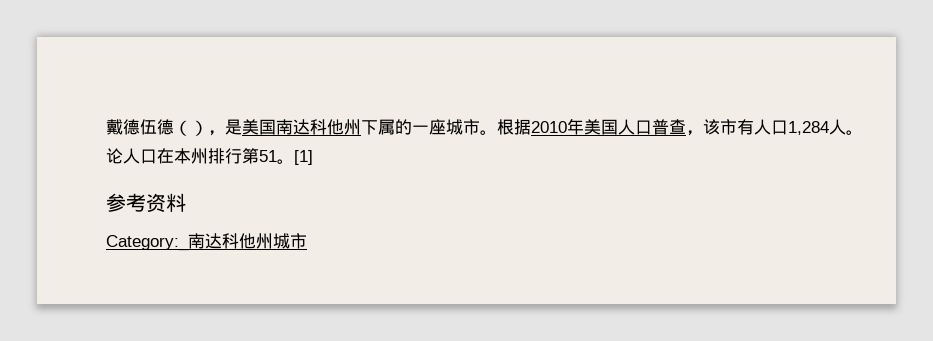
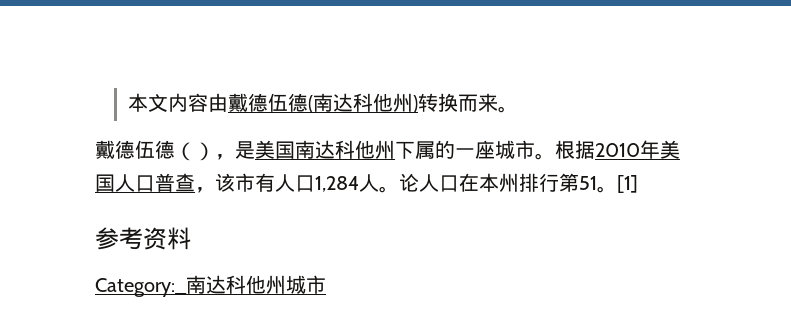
+ 本文内容由戴德伍德(南达科他州)转换而来。

